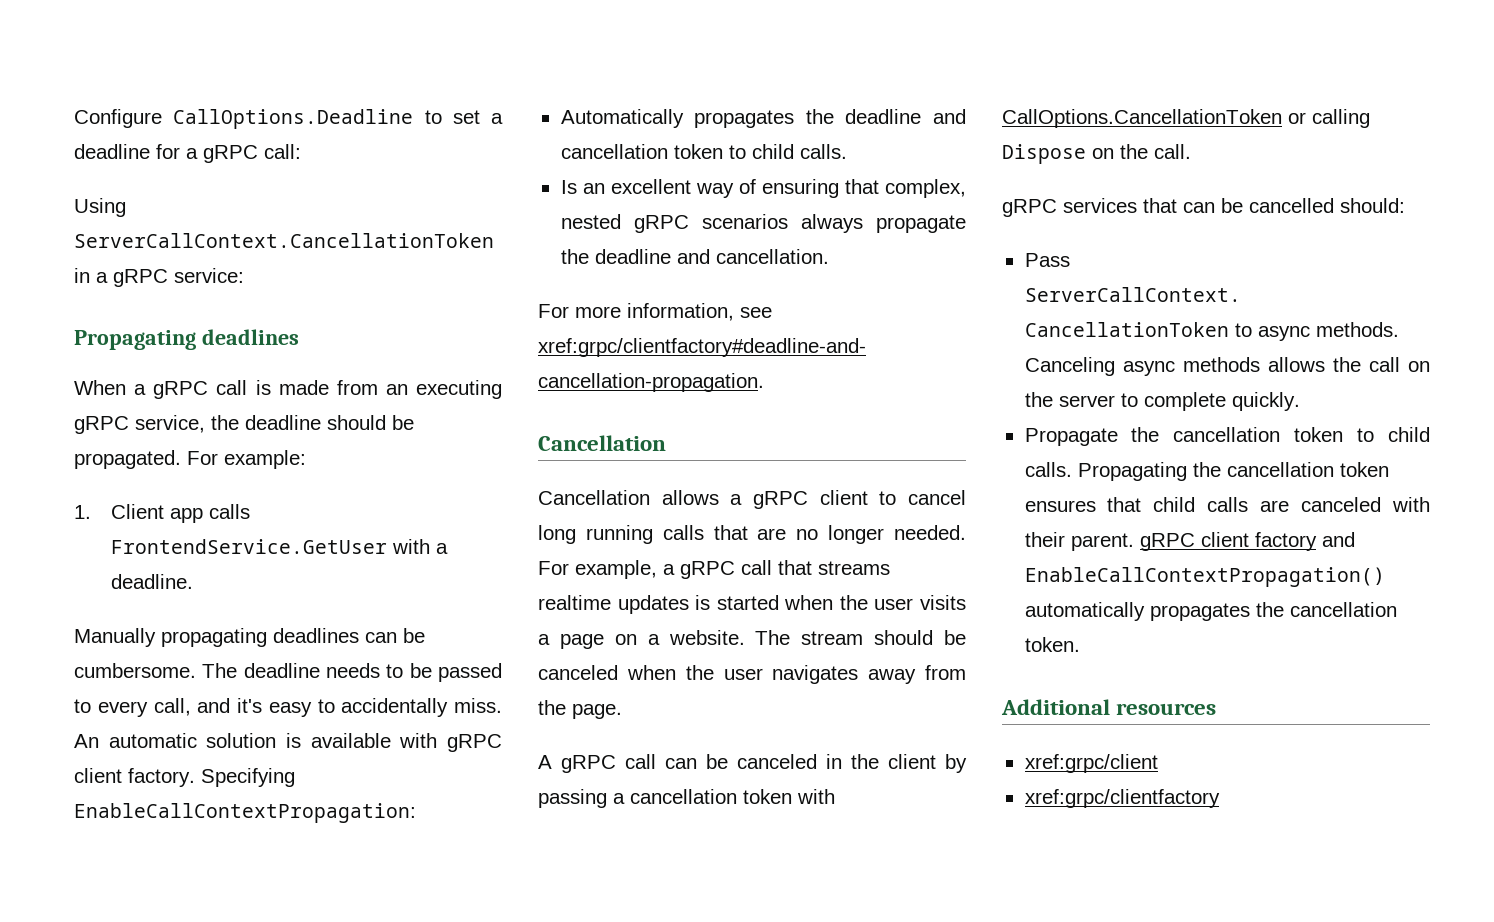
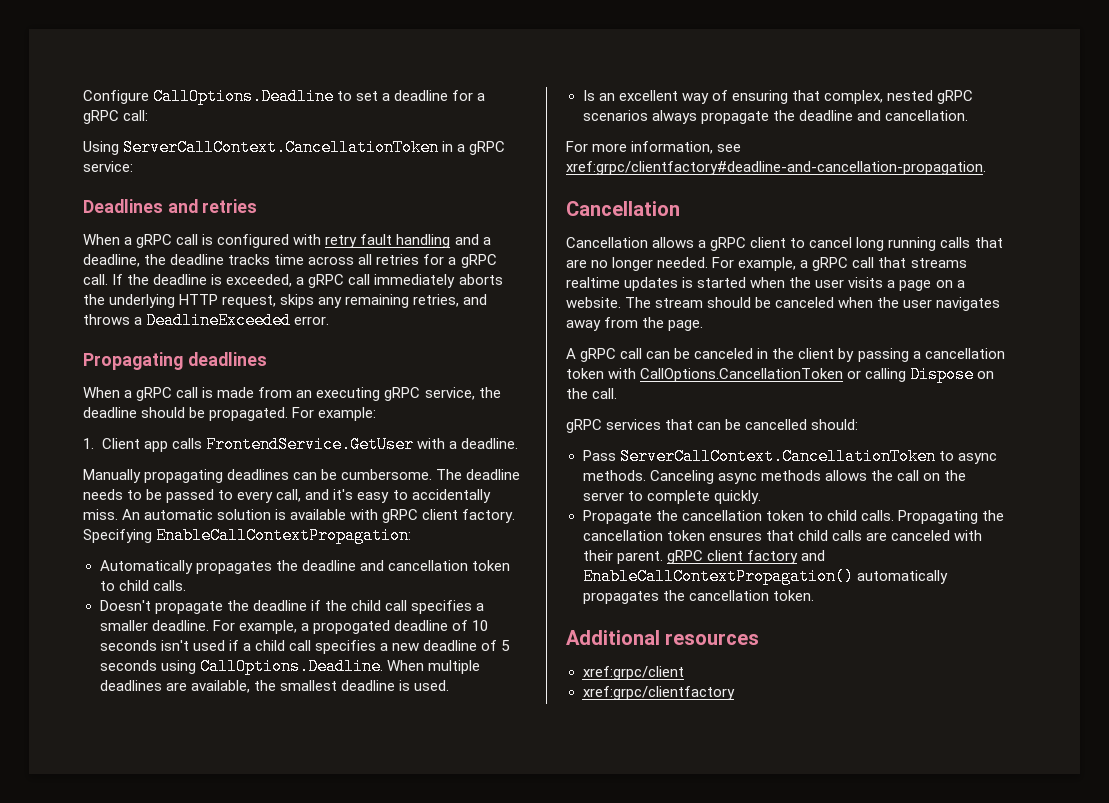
+ Deadlines and retries
+ When a gRPC call is configured with retry fault handling and a deadline, the deadline tracks time across all retries for a gRPC call. If the deadline is exceeded, a gRPC call immediately aborts the underlying HTTP request, skips any remaining retries, and throws a DeadlineExceeded error.
+ Doesn't propagate the deadline if the child call specifies a smaller deadline. For example, a propogated deadline of 10 seconds isn't used if a child call specifies a new deadline of 5 seconds using CallOptions.Deadline. When multiple deadlines are available, the smallest deadline is used.

